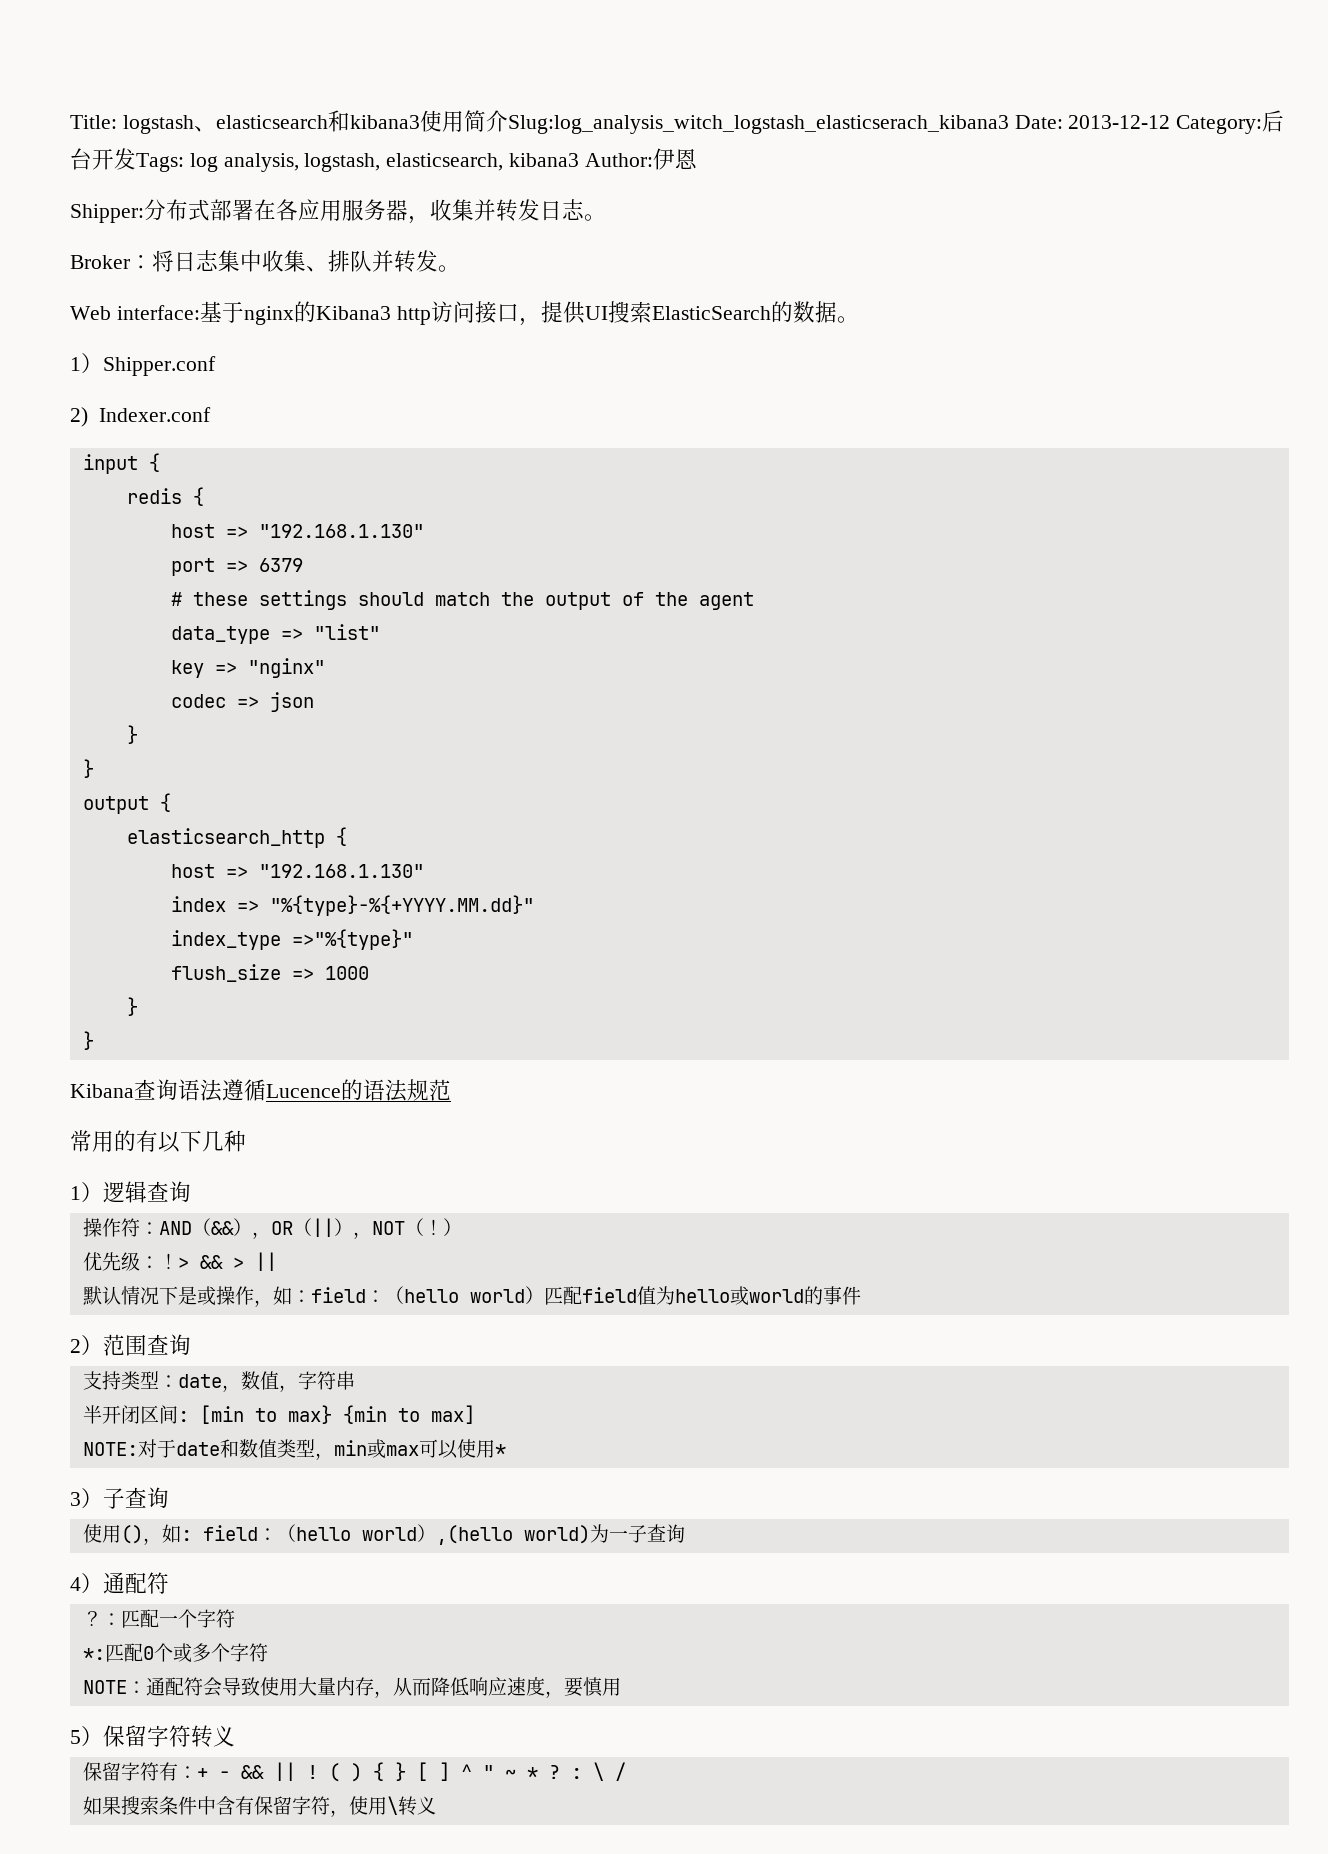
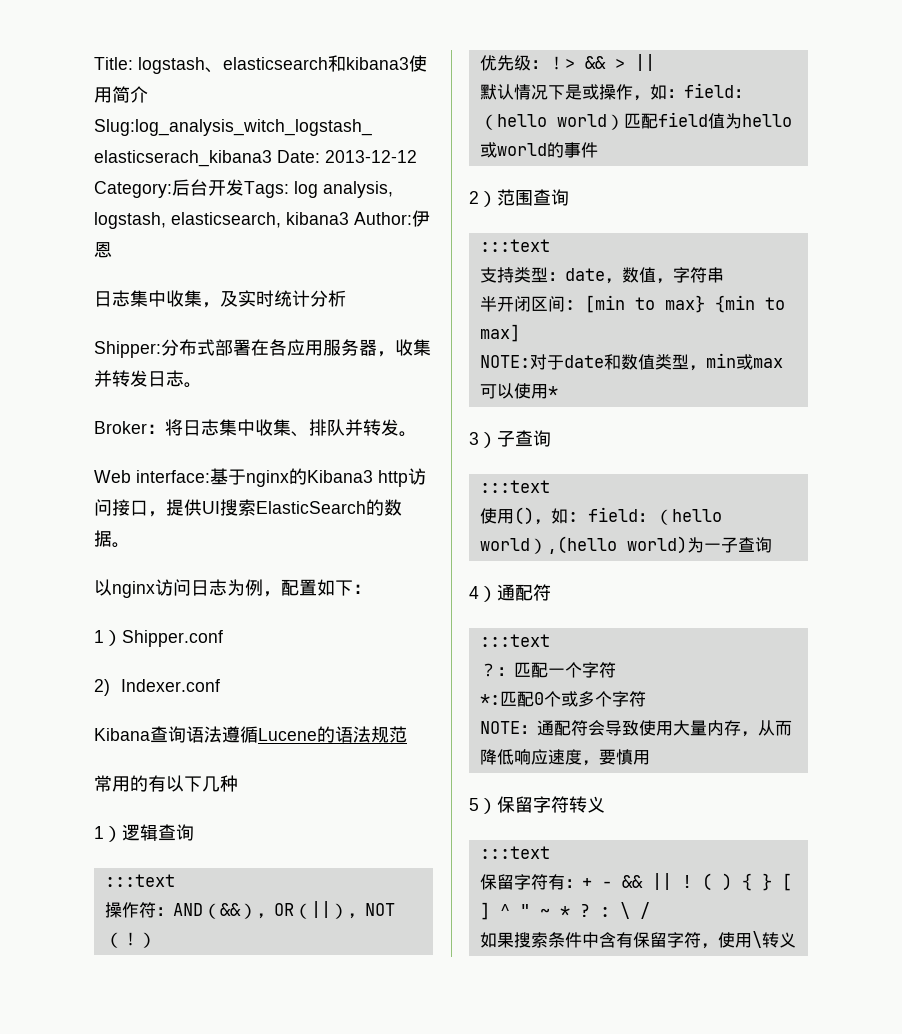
+ 日志集中收集，及实时统计分析
+ 以nginx访问日志为例，配置如下：
- input {
- redis {
- host => "192.168.1.130"
- port => 6379
- # these settings should match the output of the agent
- data_type => "list"
- key => "nginx"
- codec => json
- }
- }
- output {
- elasticsearch_http {
- host => "192.168.1.130"
- index => "%{type}-%{+YYYY.MM.dd}"
- index_type =>"%{type}"
- flush_size => 1000
- }
- }
- Kibana查询语法遵循Lucence的语法规范
+ Kibana查询语法遵循Lucene的语法规范
  1）逻辑查询
+ :::text
  2）范围查询
+ :::text
  3）子查询
+ :::text
  4）通配符
+ :::text
  5）保留字符转义
+ :::text

